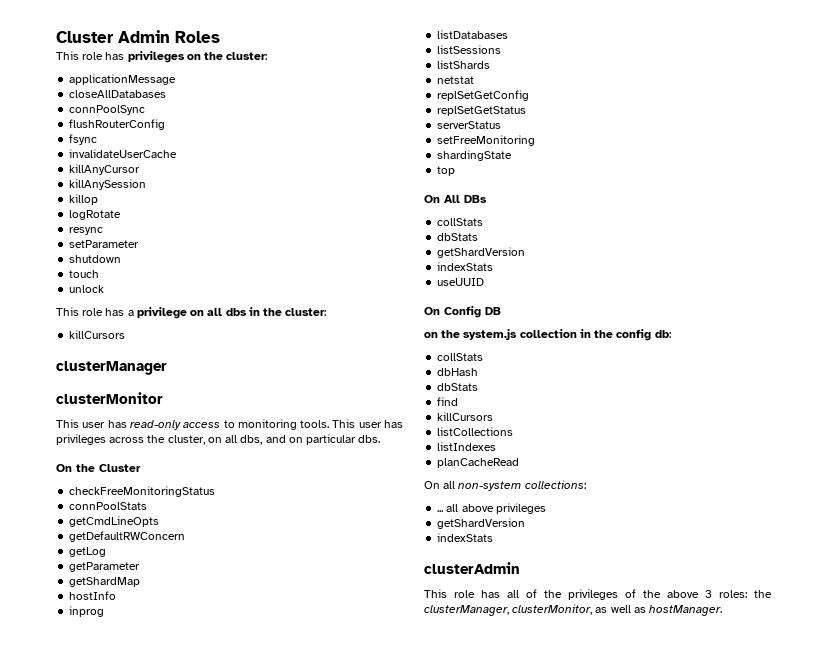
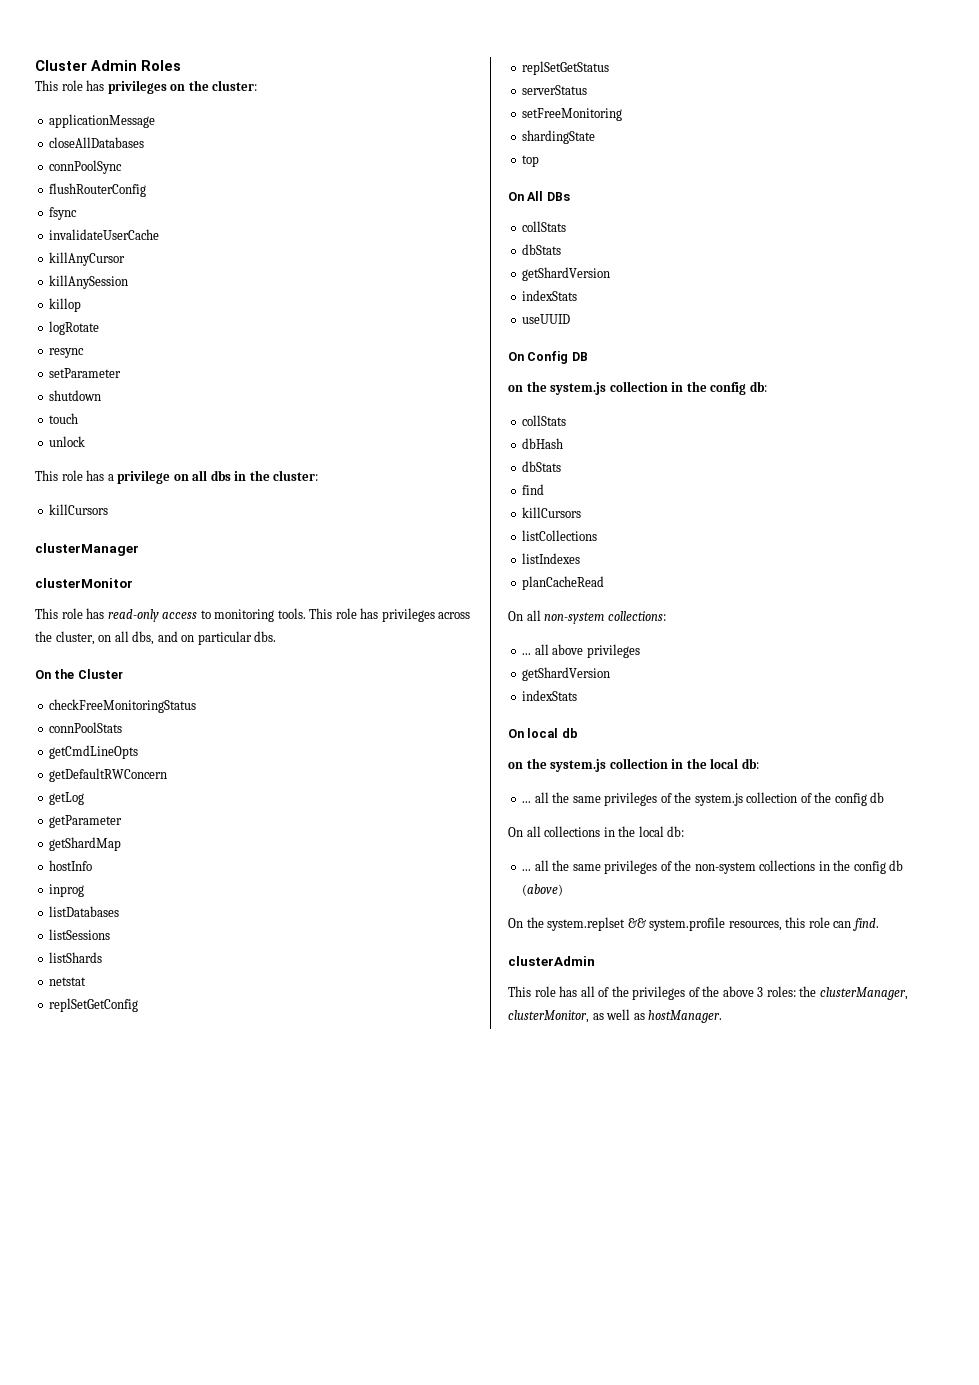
- This user has read-only access to monitoring tools.
+ This role has read-only access to monitoring tools.
- This user has privileges across the cluster, on all dbs, and on particular dbs.
+ This role has privileges across the cluster, on all dbs, and on particular dbs.
+ On local db
+ on the system.js collection in the local db:
+ ... all the same privileges of the system.js collection of the config db
+ On all collections in the local db:
+ ... all the same privileges of the non-system collections in the config db (above)
+ On the system.replset && system.profile resources, this role can find.

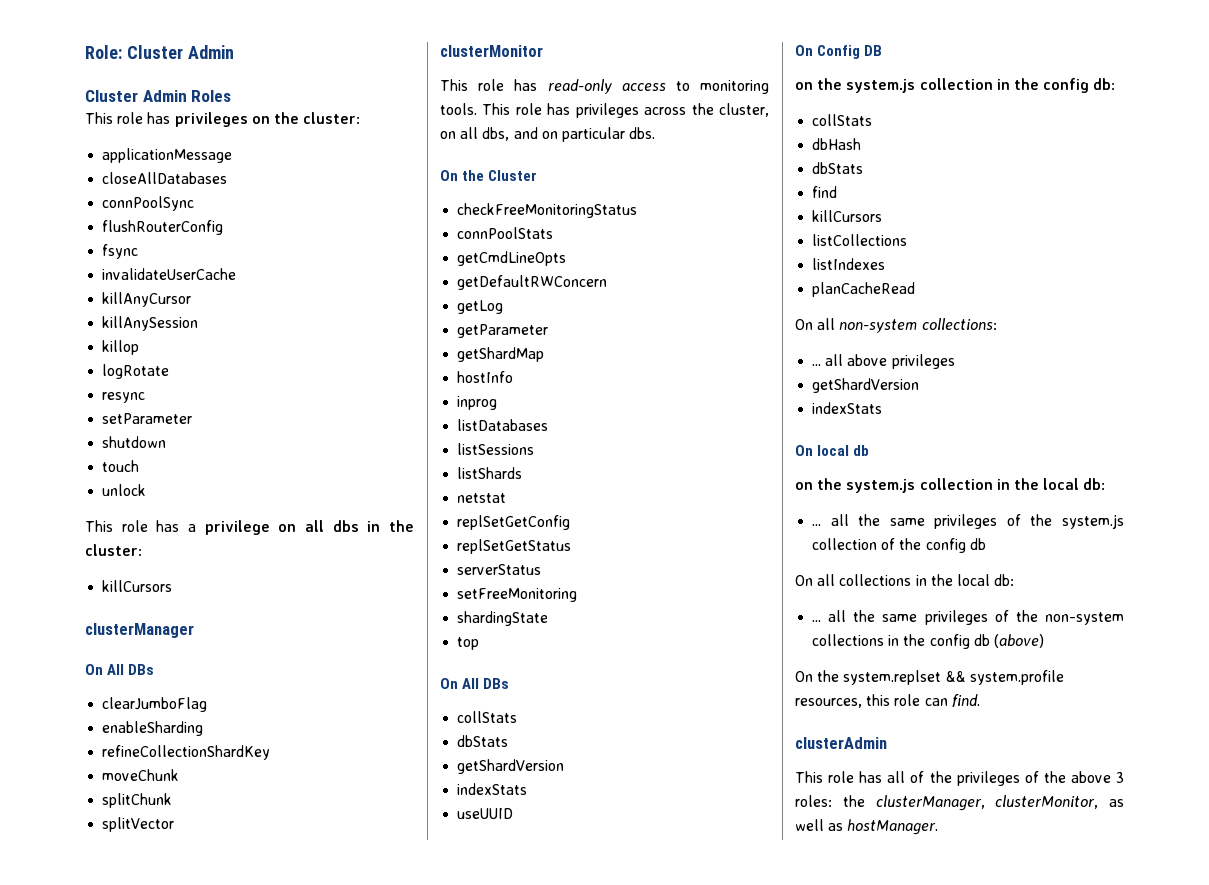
+ Role: Cluster Admin
  clusterManager
+ On All DBs
+ clearJumboFlag
+ enableSharding
+ refineCollectionShardKey
+ moveChunk
+ splitChunk
+ splitVector

